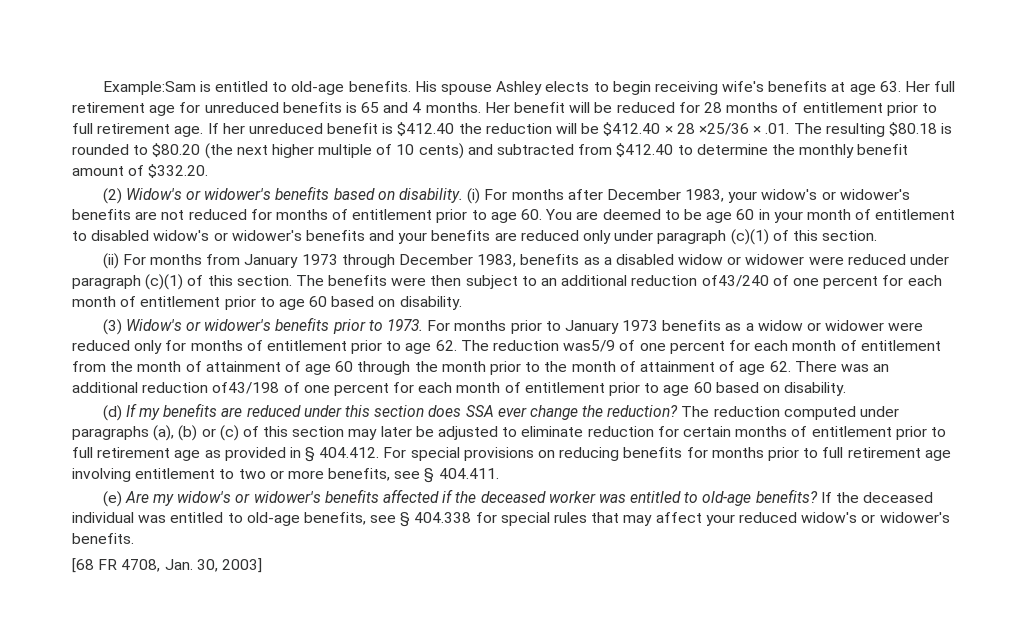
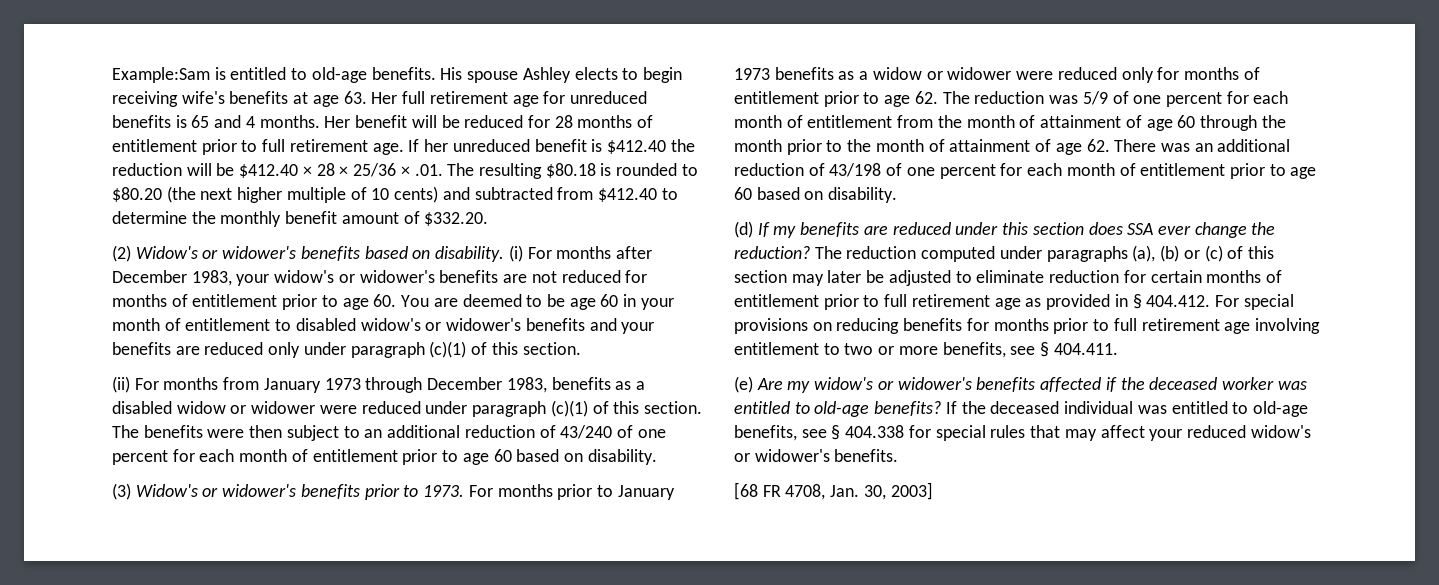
- If her unreduced benefit is $412.40 the reduction will be $412.40 × 28 ×25/36 × .01. The resulting $80.18 is rounded to $80.20 (the next higher multiple of 10 cents) and subtracted from $412.40 to determine the monthly benefit amount of $332.20.
+ If her unreduced benefit is $412.40 the reduction will be $412.40 × 28 × 25/36 × .01. The resulting $80.18 is rounded to $80.20 (the next higher multiple of 10 cents) and subtracted from $412.40 to determine the monthly benefit amount of $332.20.
- The benefits were then subject to an additional reduction of43/240 of one percent for each month of entitlement prior to age 60 based on disability.
+ The benefits were then subject to an additional reduction of 43/240 of one percent for each month of entitlement prior to age 60 based on disability.
- For months prior to January 1973 benefits as a widow or widower were reduced only for months of entitlement prior to age 62. The reduction was5/9 of one percent for each month of entitlement from the month of attainment of age 60 through the month prior to the month of attainment of age 62. There was an additional reduction of43/198 of one percent for each month of entitlement prior to age 60 based on disability.
+ For months prior to January 1973 benefits as a widow or widower were reduced only for months of entitlement prior to age 62. The reduction was 5/9 of one percent for each month of entitlement from the month of attainment of age 60 through the month prior to the month of attainment of age 62. There was an additional reduction of 43/198 of one percent for each month of entitlement prior to age 60 based on disability.

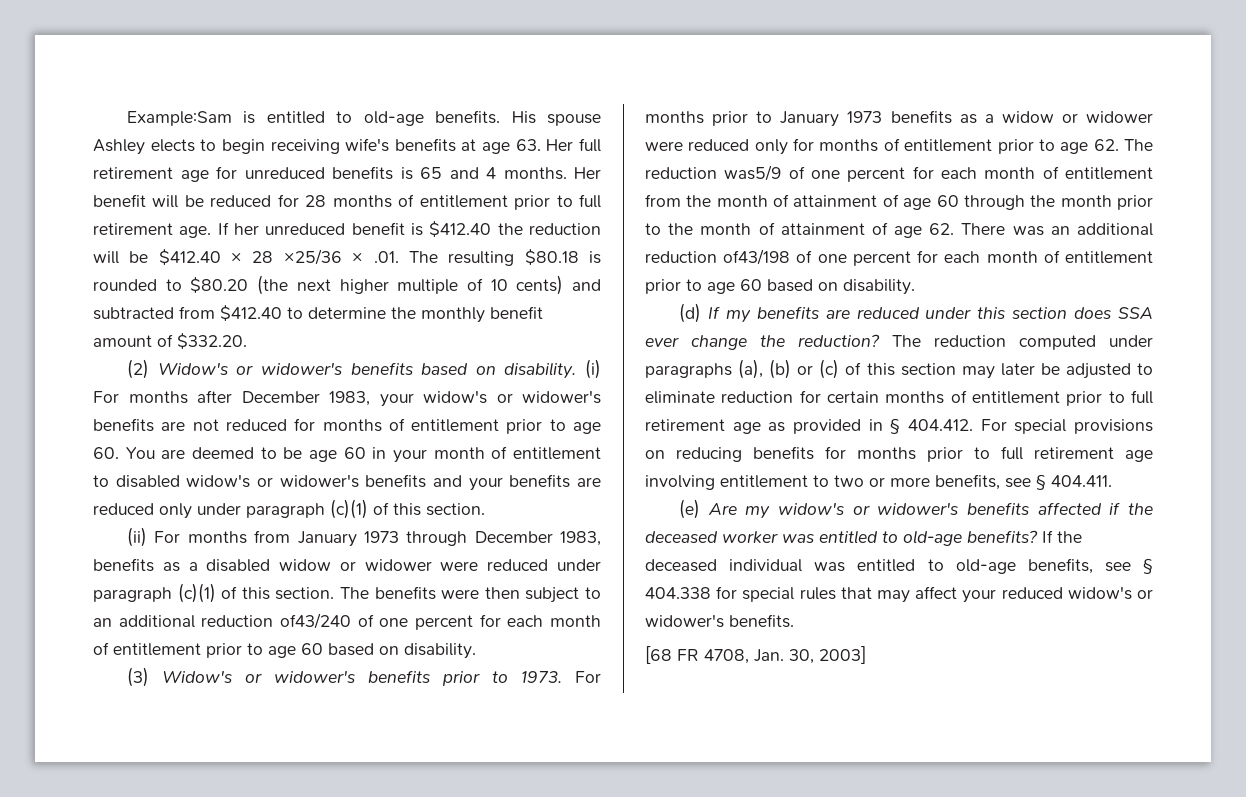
- If her unreduced benefit is $412.40 the reduction will be $412.40 × 28 × 25/36 × .01. The resulting $80.18 is rounded to $80.20 (the next higher multiple of 10 cents) and subtracted from $412.40 to determine the monthly benefit amount of $332.20.
+ If her unreduced benefit is $412.40 the reduction will be $412.40 × 28 ×25/36 × .01. The resulting $80.18 is rounded to $80.20 (the next higher multiple of 10 cents) and subtracted from $412.40 to determine the monthly benefit amount of $332.20.
- The benefits were then subject to an additional reduction of 43/240 of one percent for each month of entitlement prior to age 60 based on disability.
+ The benefits were then subject to an additional reduction of43/240 of one percent for each month of entitlement prior to age 60 based on disability.
- For months prior to January 1973 benefits as a widow or widower were reduced only for months of entitlement prior to age 62. The reduction was 5/9 of one percent for each month of entitlement from the month of attainment of age 60 through the month prior to the month of attainment of age 62. There was an additional reduction of 43/198 of one percent for each month of entitlement prior to age 60 based on disability.
+ For months prior to January 1973 benefits as a widow or widower were reduced only for months of entitlement prior to age 62. The reduction was5/9 of one percent for each month of entitlement from the month of attainment of age 60 through the month prior to the month of attainment of age 62. There was an additional reduction of43/198 of one percent for each month of entitlement prior to age 60 based on disability.

